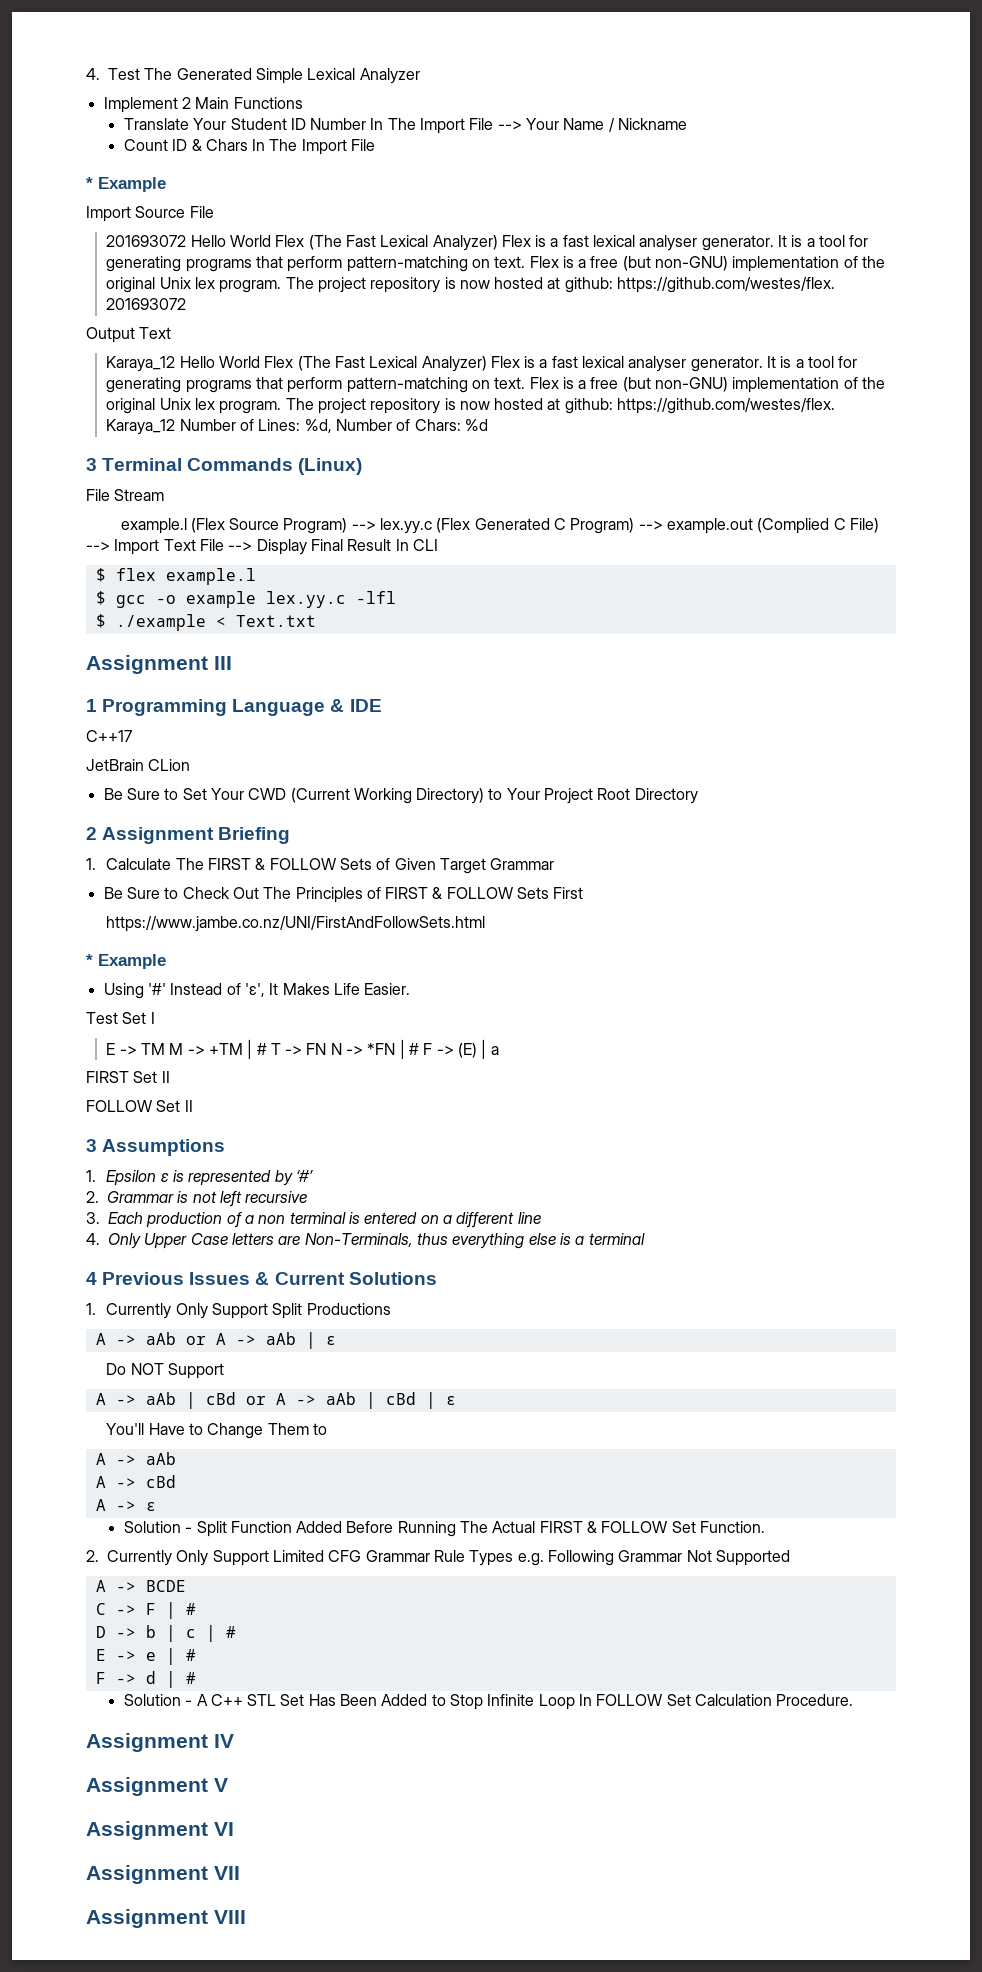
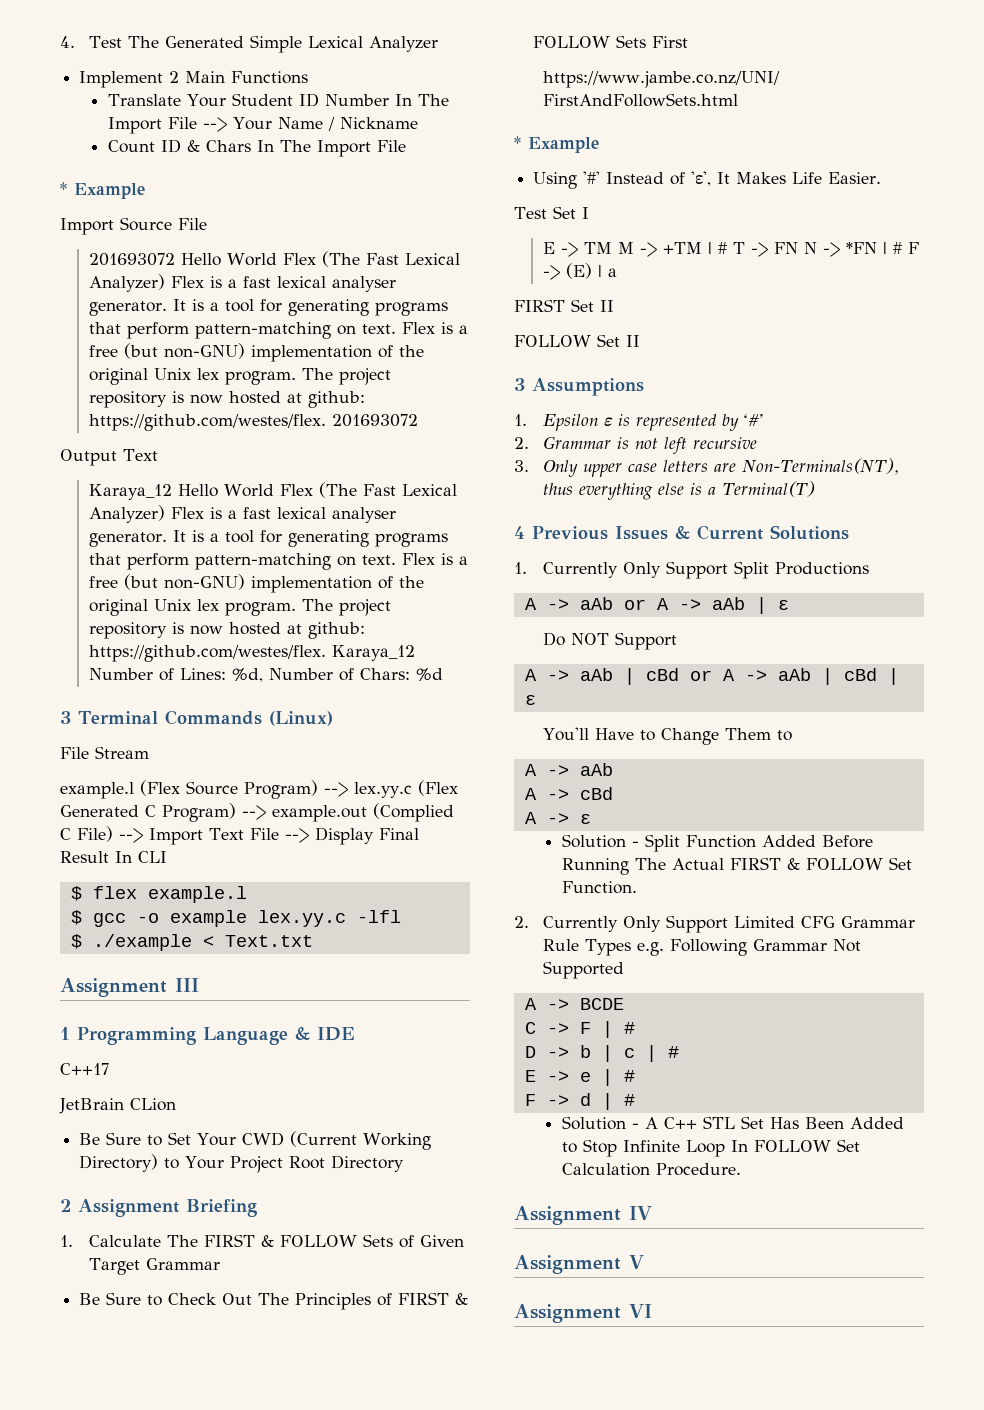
- 3. Each production of a non terminal is entered on a different line
- 4. Only Upper Case letters are Non-Terminals, thus everything else is a terminal
+ 3. Only upper case letters are Non-Terminals(NT), thus everything else is a Terminal(T)
- Assignment VII
- Assignment VIII

